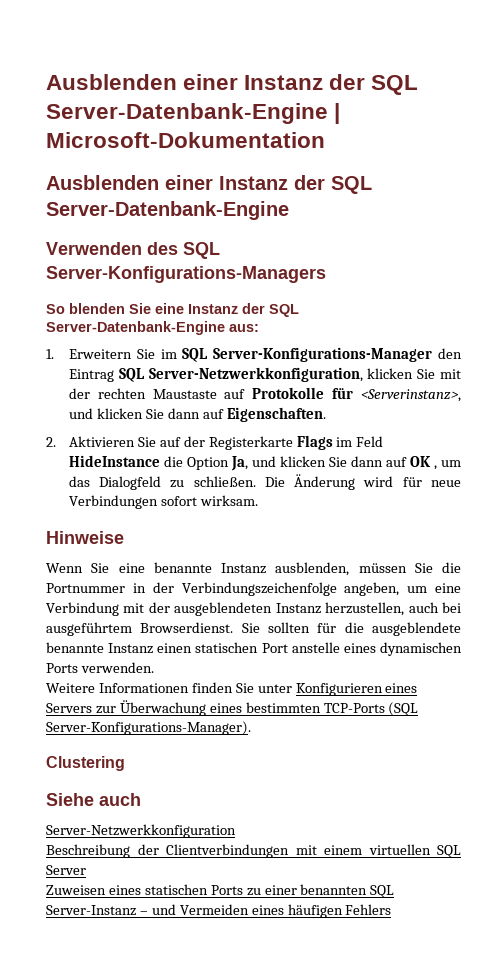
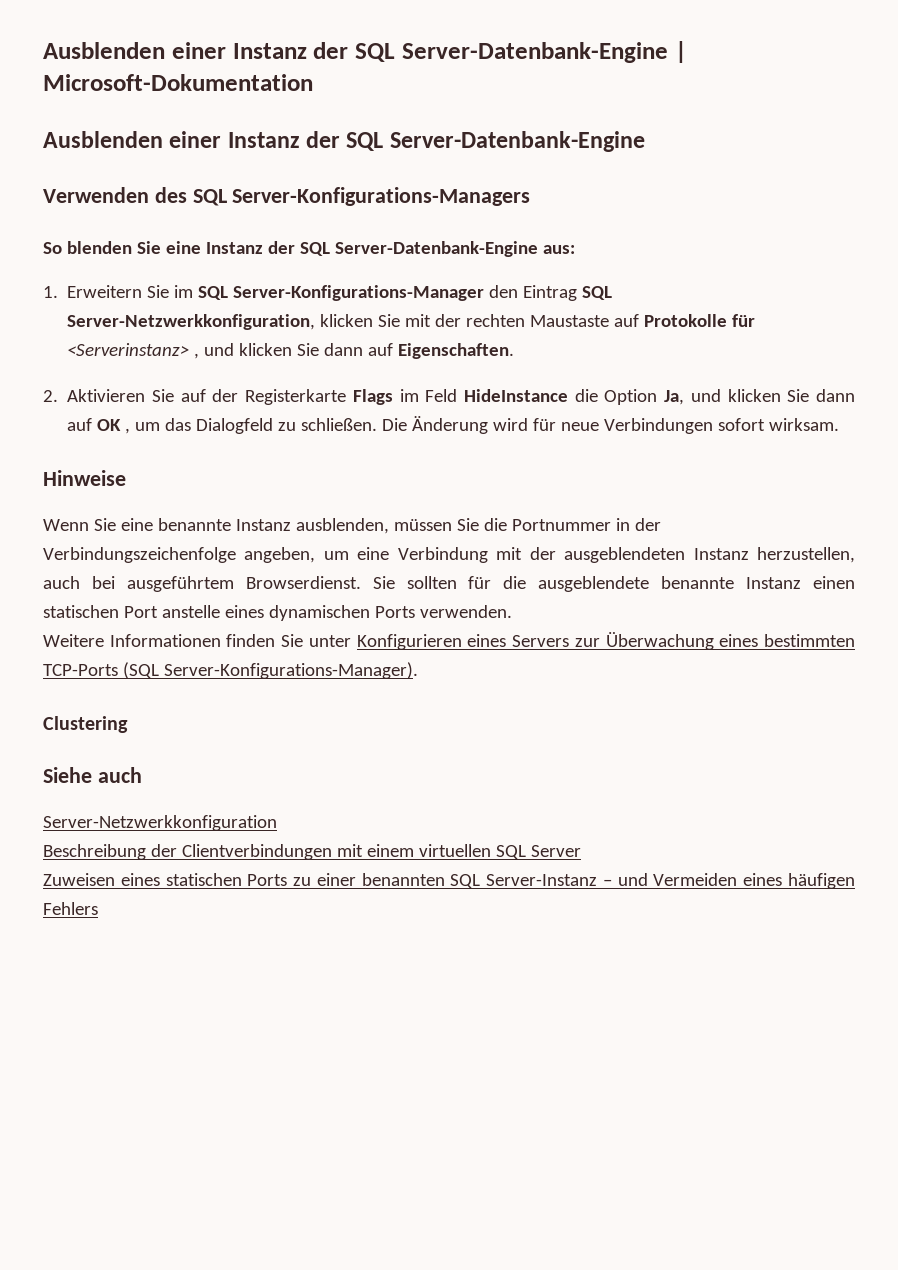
- 1. Erweitern Sie im SQL Server-Konfigurations-Manager den Eintrag SQL Server-Netzwerkkonfiguration, klicken Sie mit der rechten Maustaste auf Protokolle für <Serverinstanz>, und klicken Sie dann auf Eigenschaften.
+ 1. Erweitern Sie im SQL Server-Konfigurations-Manager den Eintrag SQL Server-Netzwerkkonfiguration, klicken Sie mit der rechten Maustaste auf Protokolle für <Serverinstanz> , und klicken Sie dann auf Eigenschaften.

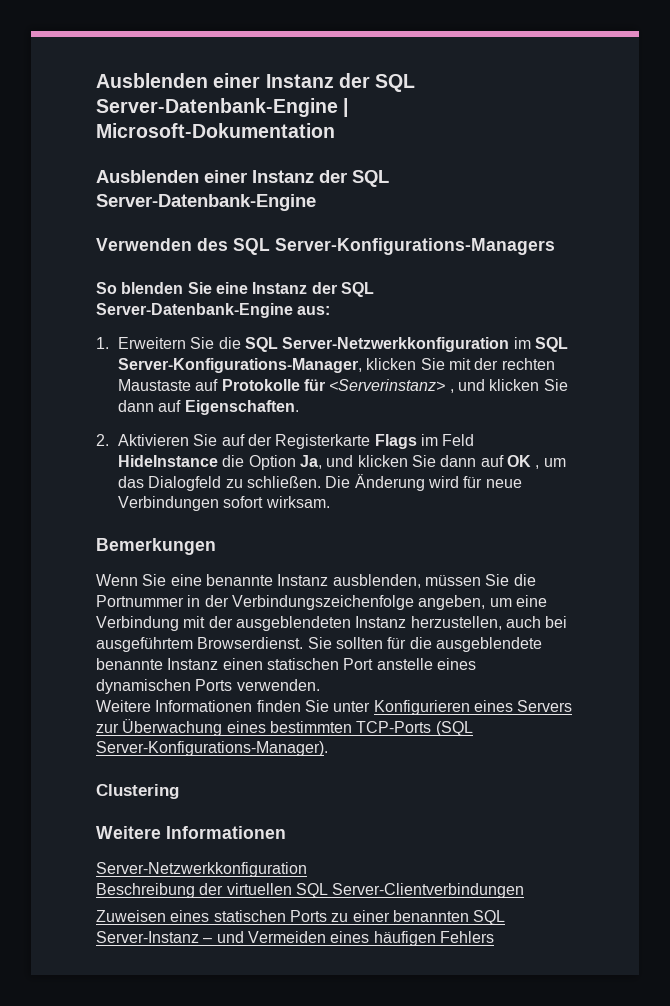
- 1. Erweitern Sie im SQL Server-Konfigurations-Manager den Eintrag SQL Server-Netzwerkkonfiguration, klicken Sie mit der rechten Maustaste auf Protokolle für <Serverinstanz> , und klicken Sie dann auf Eigenschaften.
+ 1. Erweitern Sie die SQL Server-Netzwerkkonfiguration im SQL Server-Konfigurations-Manager, klicken Sie mit der rechten Maustaste auf Protokolle für <Serverinstanz> , und klicken Sie dann auf Eigenschaften.
- Hinweise
+ Bemerkungen
  Clustering
- Siehe auch
+ Weitere Informationen
- Beschreibung der Clientverbindungen mit einem virtuellen SQL Server
+ Beschreibung der virtuellen SQL Server-Clientverbindungen

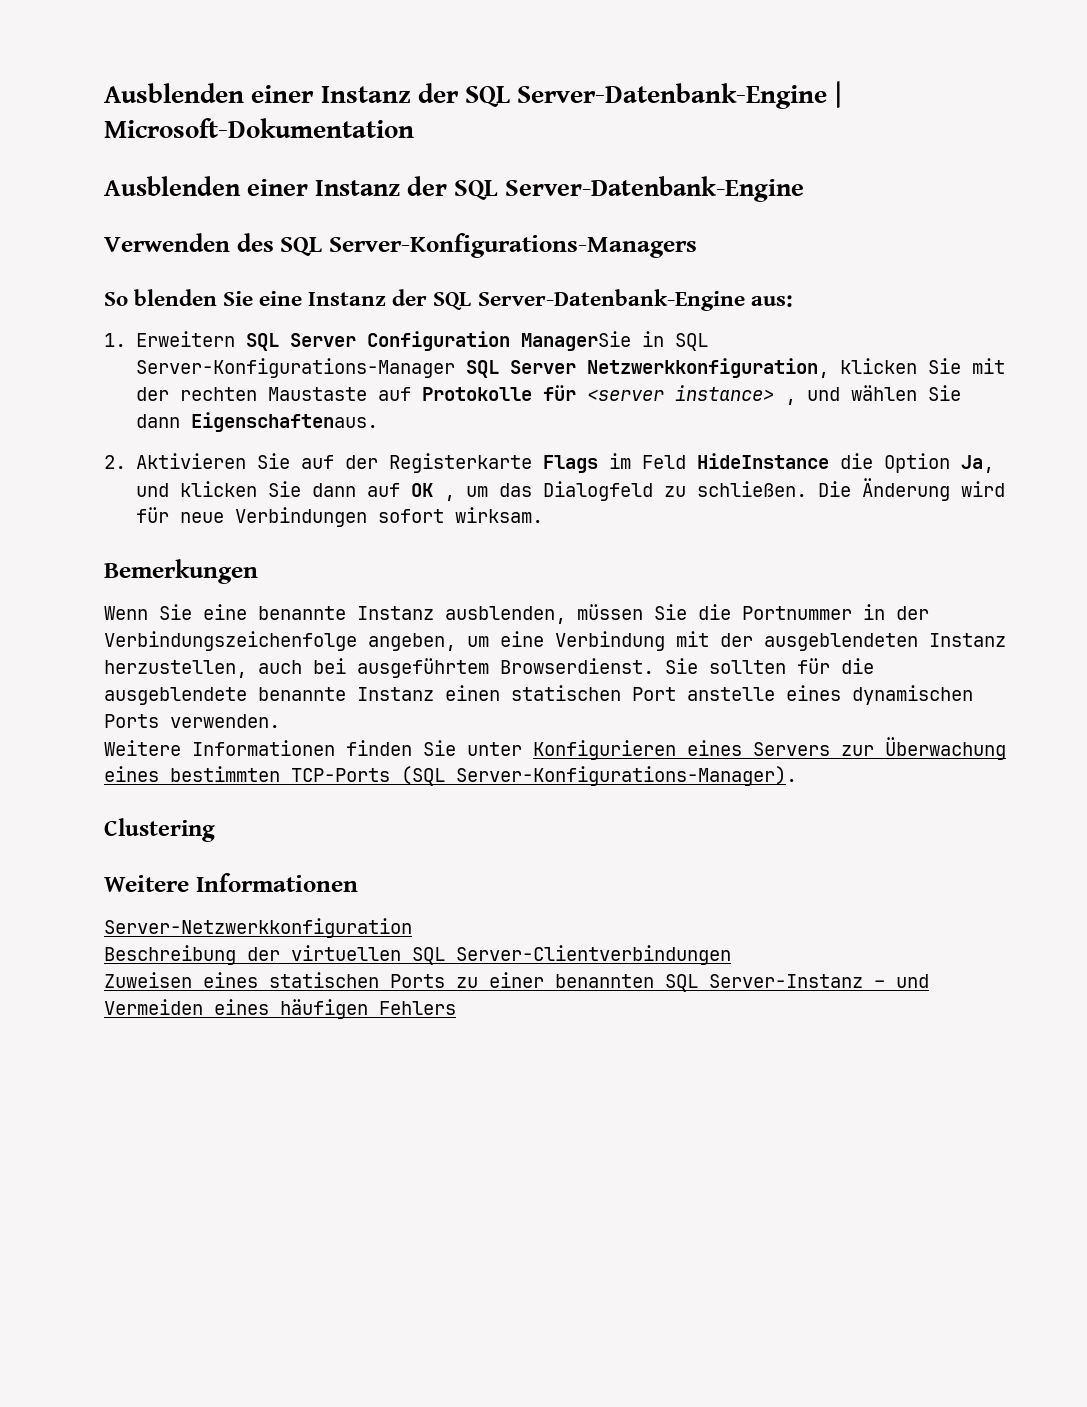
- 1. Erweitern Sie die SQL Server-Netzwerkkonfiguration im SQL Server-Konfigurations-Manager, klicken Sie mit der rechten Maustaste auf Protokolle für <Serverinstanz> , und klicken Sie dann auf Eigenschaften.
+ 1. Erweitern SQL Server Configuration ManagerSie in SQL Server-Konfigurations-Manager SQL Server Netzwerkkonfiguration, klicken Sie mit der rechten Maustaste auf Protokolle für <server instance> , und wählen Sie dann Eigenschaftenaus.

